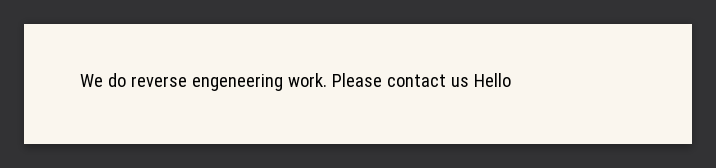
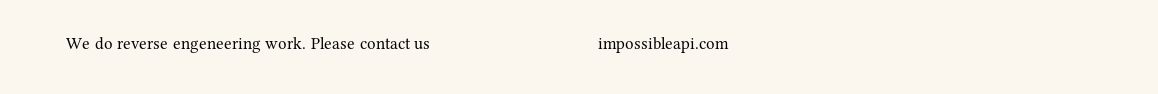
- Please contact us Hello
+ Please contact us impossibleapi.com

